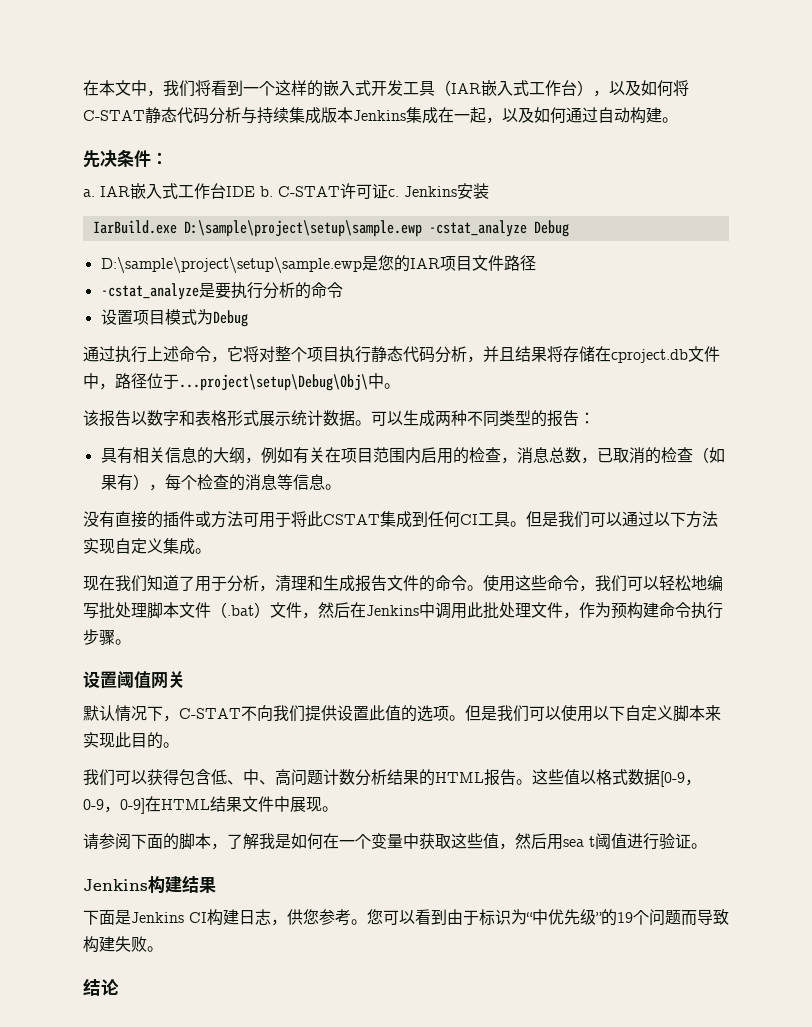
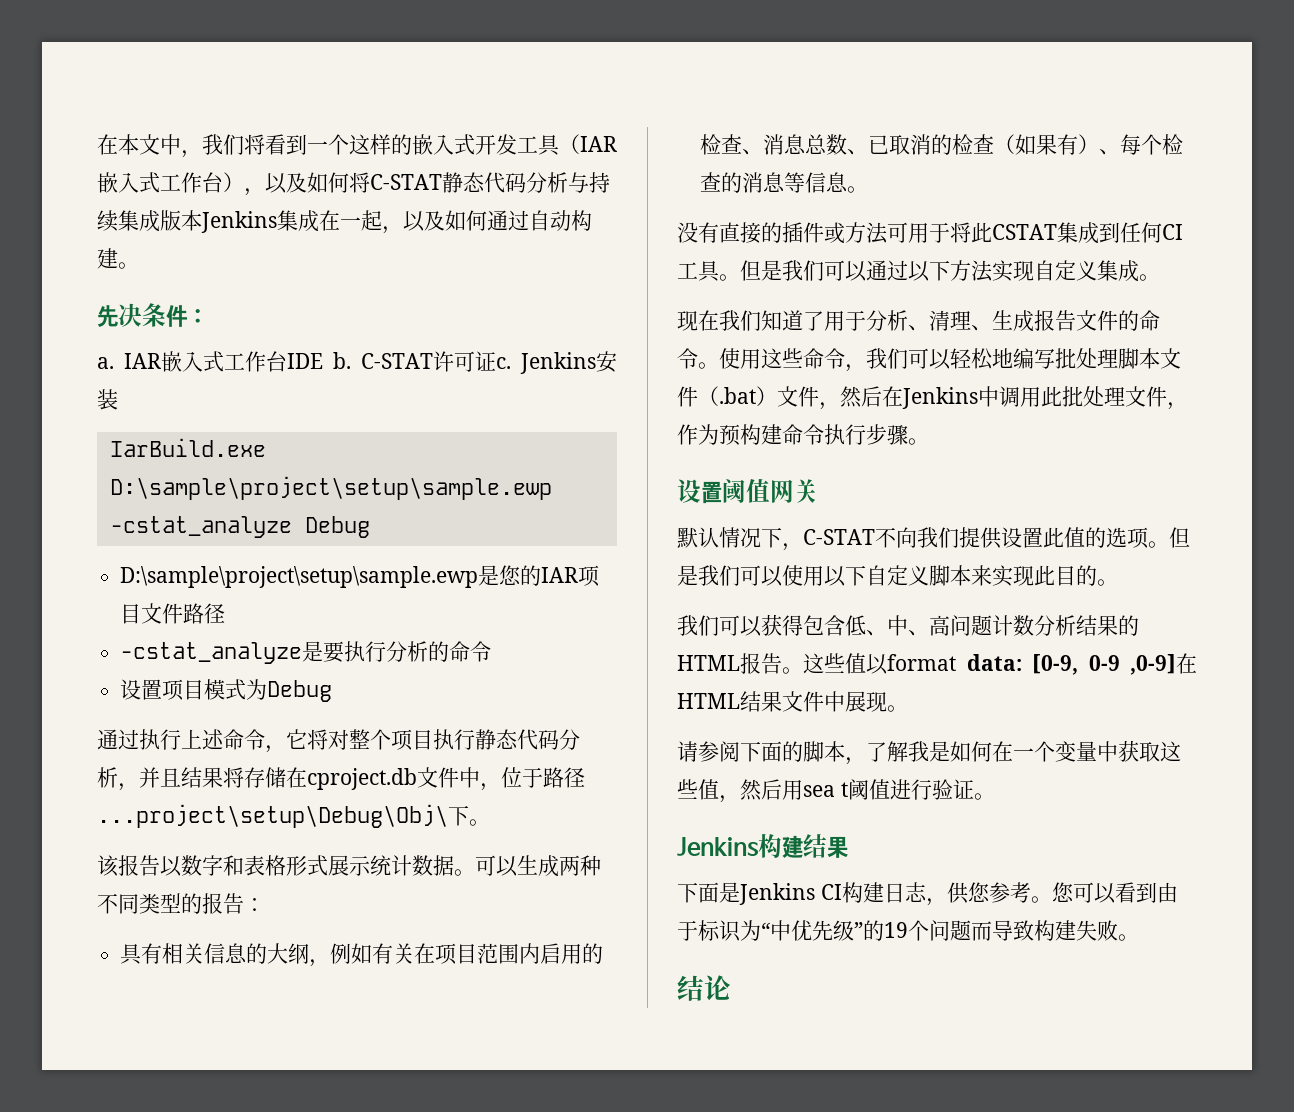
- 通过执行上述命令，它将对整个项目执行静态代码分析，并且结果将存储在cproject.db文件中，路径位于...project\setup\Debug\Obj\中。
+ 通过执行上述命令，它将对整个项目执行静态代码分析，并且结果将存储在cproject.db文件中，位于路径...project\setup\Debug\Obj\下。
- 具有相关信息的大纲，例如有关在项目范围内启用的检查，消息总数，已取消的检查（如果有），每个检查的消息等信息。
+ 具有相关信息的大纲，例如有关在项目范围内启用的检查、消息总数、已取消的检查（如果有）、每个检查的消息等信息。
- 现在我们知道了用于分析，清理和生成报告文件的命令。
+ 现在我们知道了用于分析、清理、生成报告文件的命令。
- 这些值以格式数据[0-9，0-9，0-9]在HTML结果文件中展现。
+ 这些值以format data: [0-9, 0-9 ,0-9]在HTML结果文件中展现。

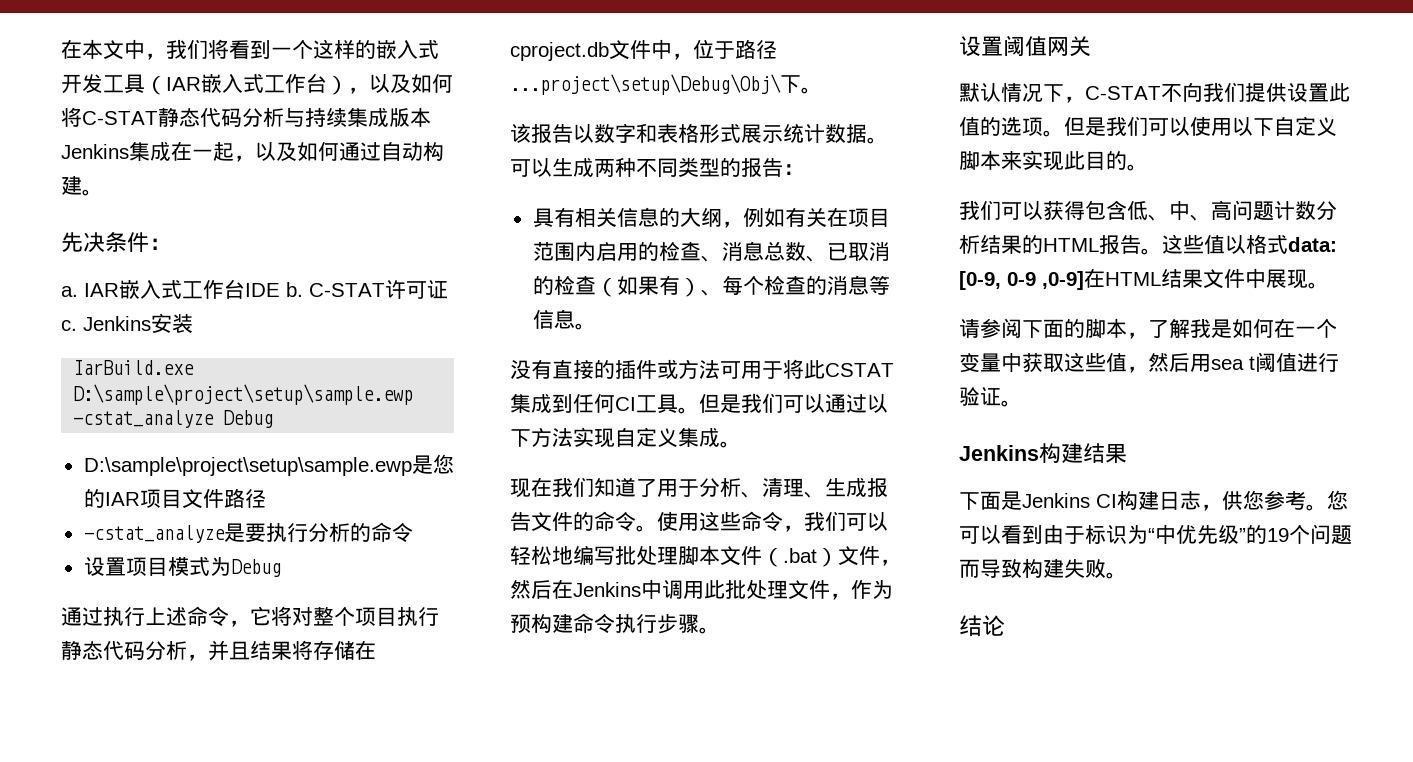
- 这些值以format data: [0-9, 0-9 ,0-9]在HTML结果文件中展现。
+ 这些值以格式data: [0-9, 0-9 ,0-9]在HTML结果文件中展现。

